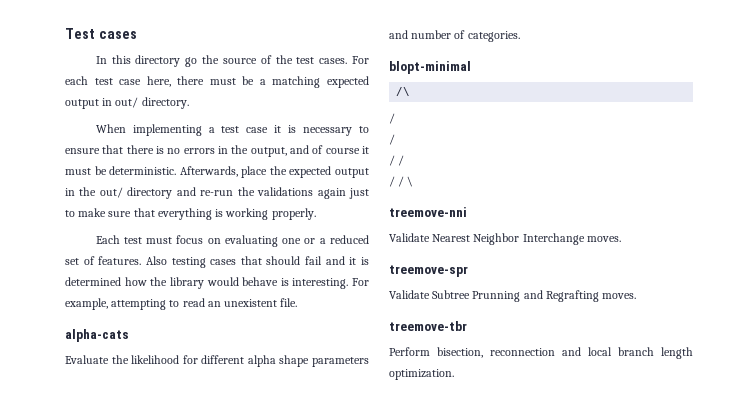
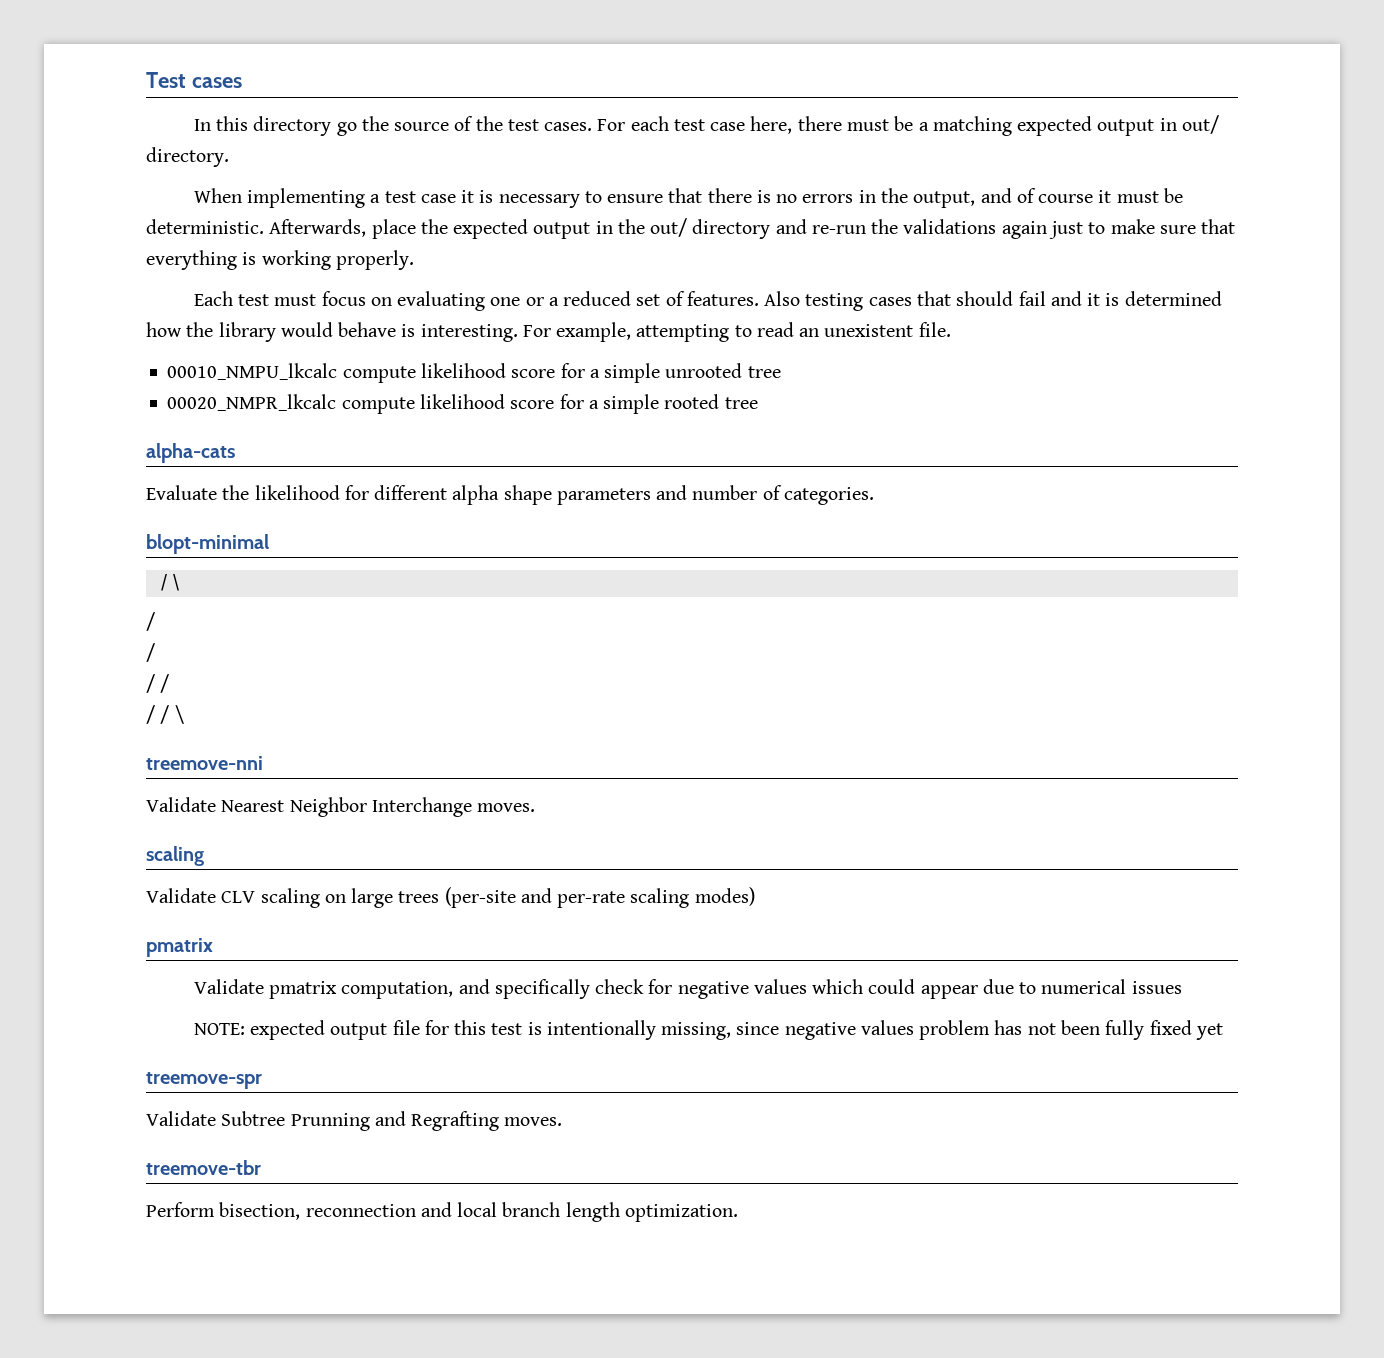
+ 00010_NMPU_lkcalc compute likelihood score for a simple unrooted tree
+ 00020_NMPR_lkcalc compute likelihood score for a simple rooted tree
  Validate Nearest Neighbor Interchange moves.
+ scaling
+ Validate CLV scaling on large trees (per-site and per-rate scaling modes)
+ pmatrix
+ Validate pmatrix computation, and specifically check for negative values which could appear due to numerical issues
+ NOTE: expected output file for this test is intentionally missing, since negative values problem has not been fully fixed yet

